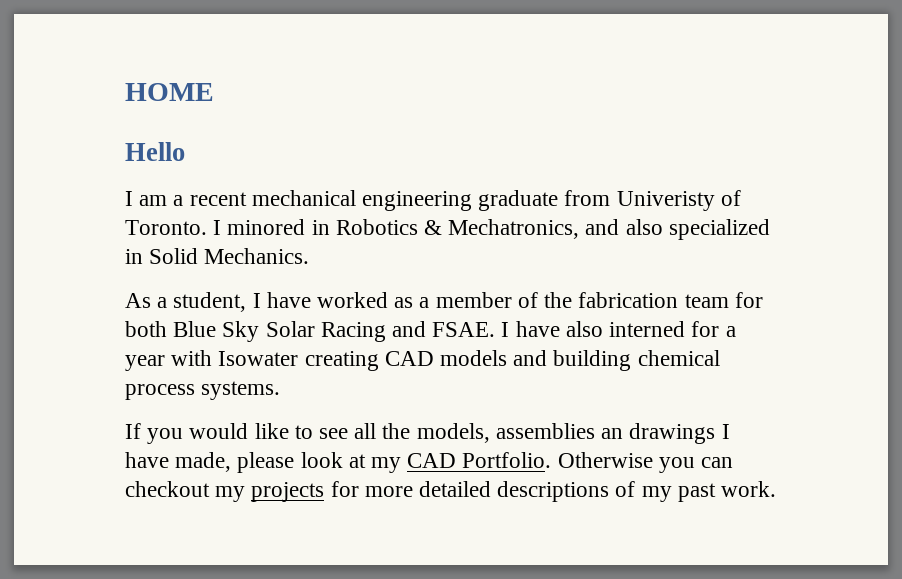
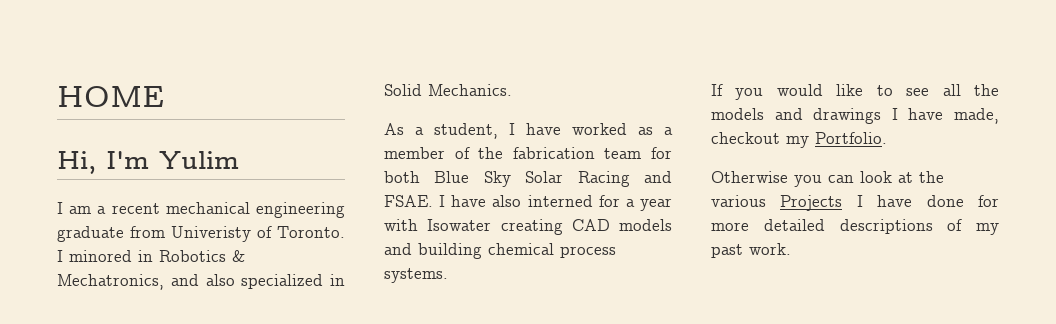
- Hello
+ Hi, I'm Yulim
- If you would like to see all the models, assemblies an drawings I have made, please look at my CAD Portfolio. Otherwise you can checkout my projects for more detailed descriptions of my past work.
+ If you would like to see all the models and drawings I have made, checkout my Portfolio.
+ Otherwise you can look at the various Projects I have done for more detailed descriptions of my past work.

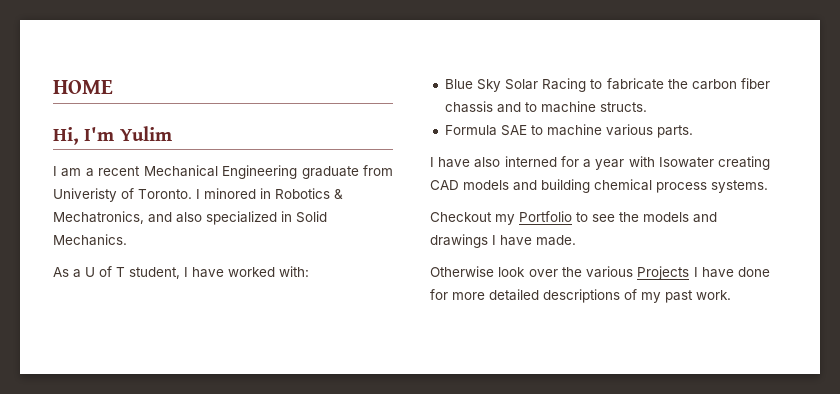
- I am a recent mechanical engineering graduate from Univeristy of Toronto.
+ I am a recent Mechanical Engineering graduate from Univeristy of Toronto.
- As a student, I have worked as a member of the fabrication team for both Blue Sky Solar Racing and FSAE. I have also interned for a year with Isowater creating CAD models and building chemical process systems.
+ As a U of T student, I have worked with:
+ Blue Sky Solar Racing to fabricate the carbon fiber chassis and to machine structs.
+ Formula SAE to machine various parts.
+ I have also interned for a year with Isowater creating CAD models and building chemical process systems.
- If you would like to see all the models and drawings I have made, checkout my Portfolio.
- Otherwise you can look at the various Projects I have done for more detailed descriptions of my past work.
+ Checkout my Portfolio to see the models and drawings I have made.
+ Otherwise look over the various Projects I have done for more detailed descriptions of my past work.

